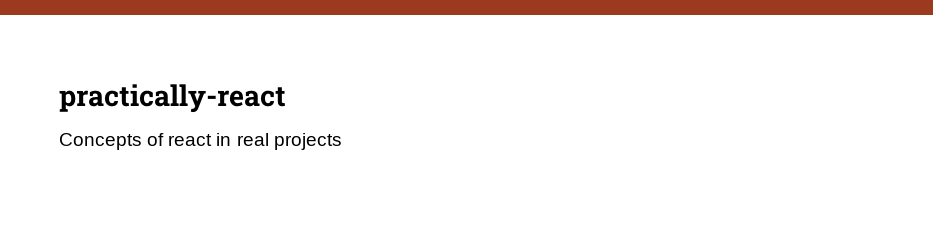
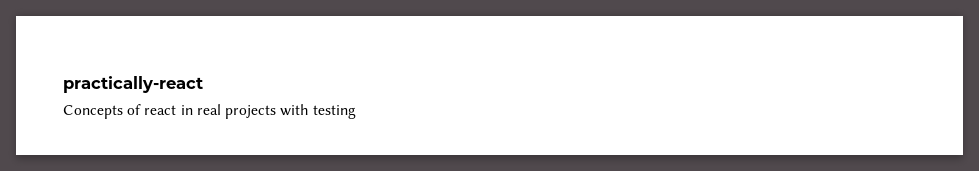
- Concepts of react in real projects
+ Concepts of react in real projects with testing

